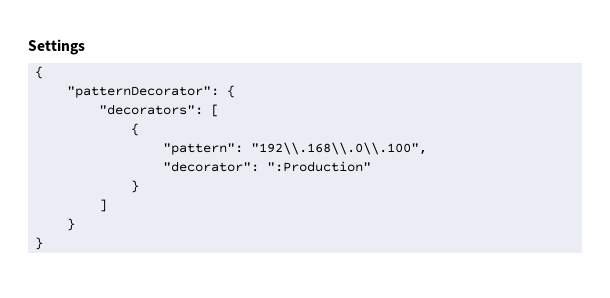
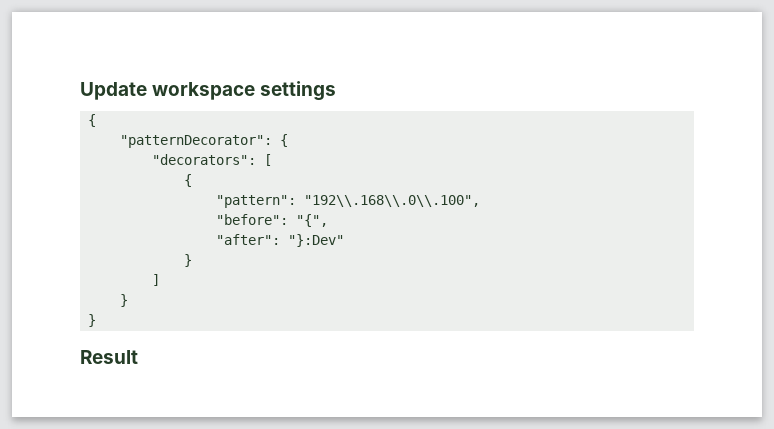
- Settings
+ Update workspace settings
- "decorator": ":Production"
+ "before": "{",
+ "after": "}:Dev"
+ Result

